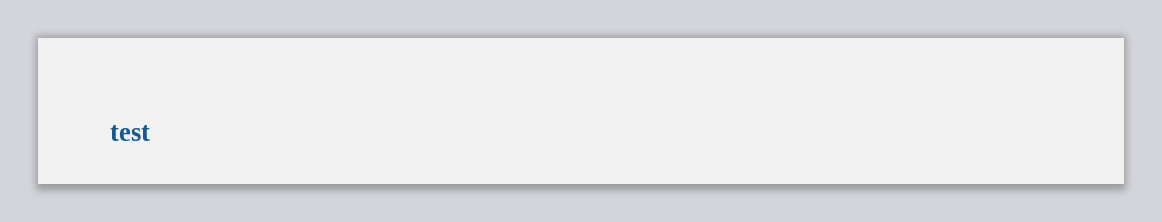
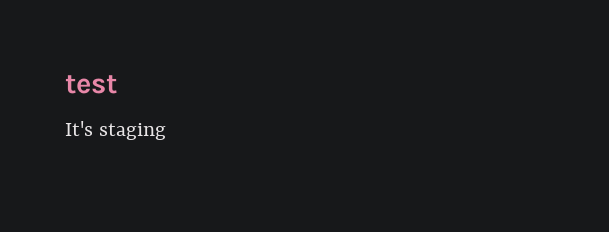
+ It's staging

